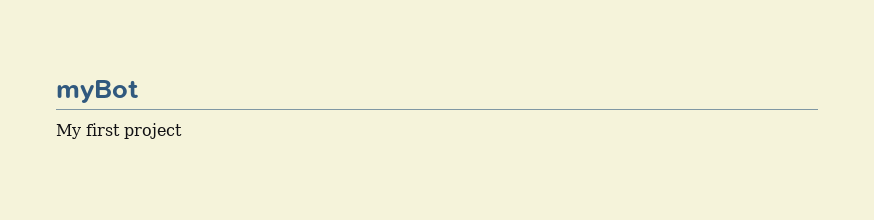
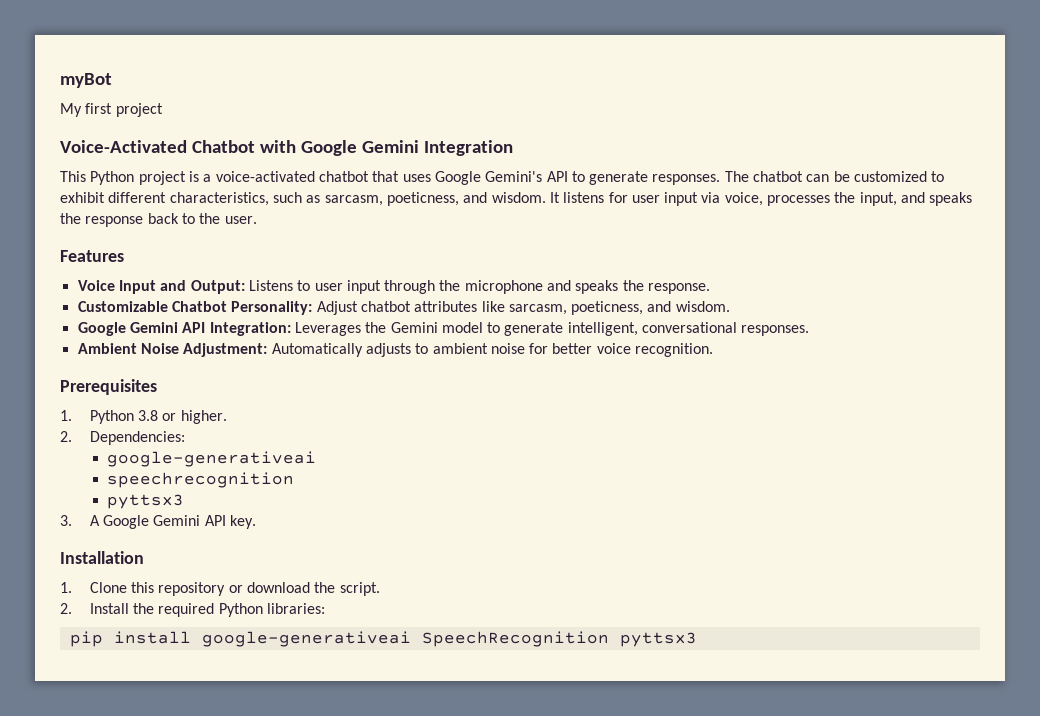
+ Voice-Activated Chatbot with Google Gemini Integration
+ This Python project is a voice-activated chatbot that uses Google Gemini's API to generate responses. The chatbot can be customized to exhibit different characteristics, such as sarcasm, poeticness, and wisdom. It listens for user input via voice, processes the input, and speaks the response back to the user.
+ Features
+ Voice Input and Output: Listens to user input through the microphone and speaks the response.
+ Customizable Chatbot Personality: Adjust chatbot attributes like sarcasm, poeticness, and wisdom.
+ Google Gemini API Integration: Leverages the Gemini model to generate intelligent, conversational responses.
+ Ambient Noise Adjustment: Automatically adjusts to ambient noise for better voice recognition.
+ Prerequisites
+ 1. Python 3.8 or higher.
+ 2. Dependencies:
+ google-generativeai
+ speechrecognition
+ pyttsx3
+ 3. A Google Gemini API key.
+ Installation
+ 1. Clone this repository or download the script.
+ 2. Install the required Python libraries:
+ pip install google-generativeai SpeechRecognition pyttsx3

